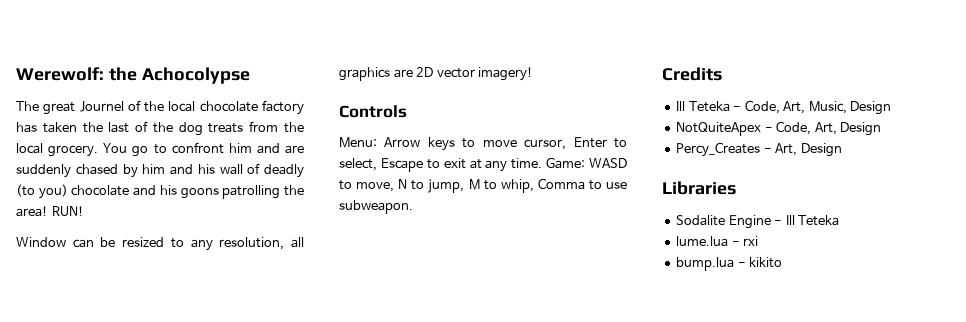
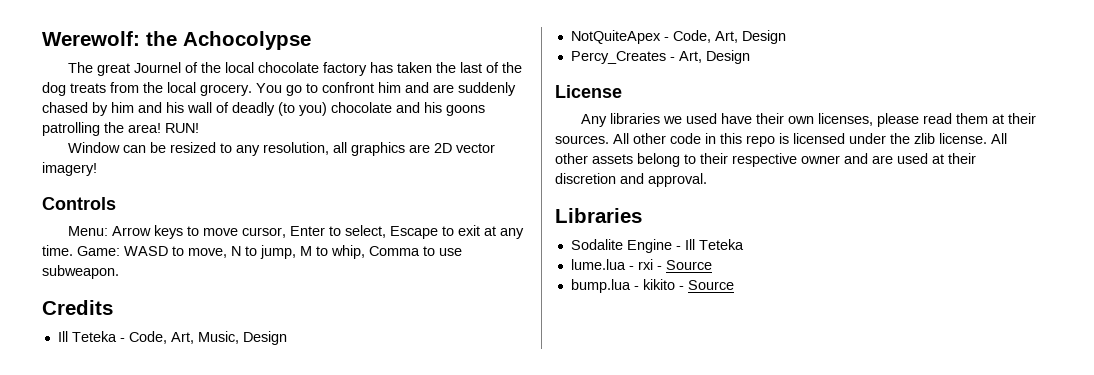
+ License
+ Any libraries we used have their own licenses, please read them at their sources. All other code in this repo is licensed under the zlib license. All other assets belong to their respective owner and are used at their discretion and approval.
- lume.lua - rxi
+ lume.lua - rxi - Source
- bump.lua - kikito
+ bump.lua - kikito - Source

